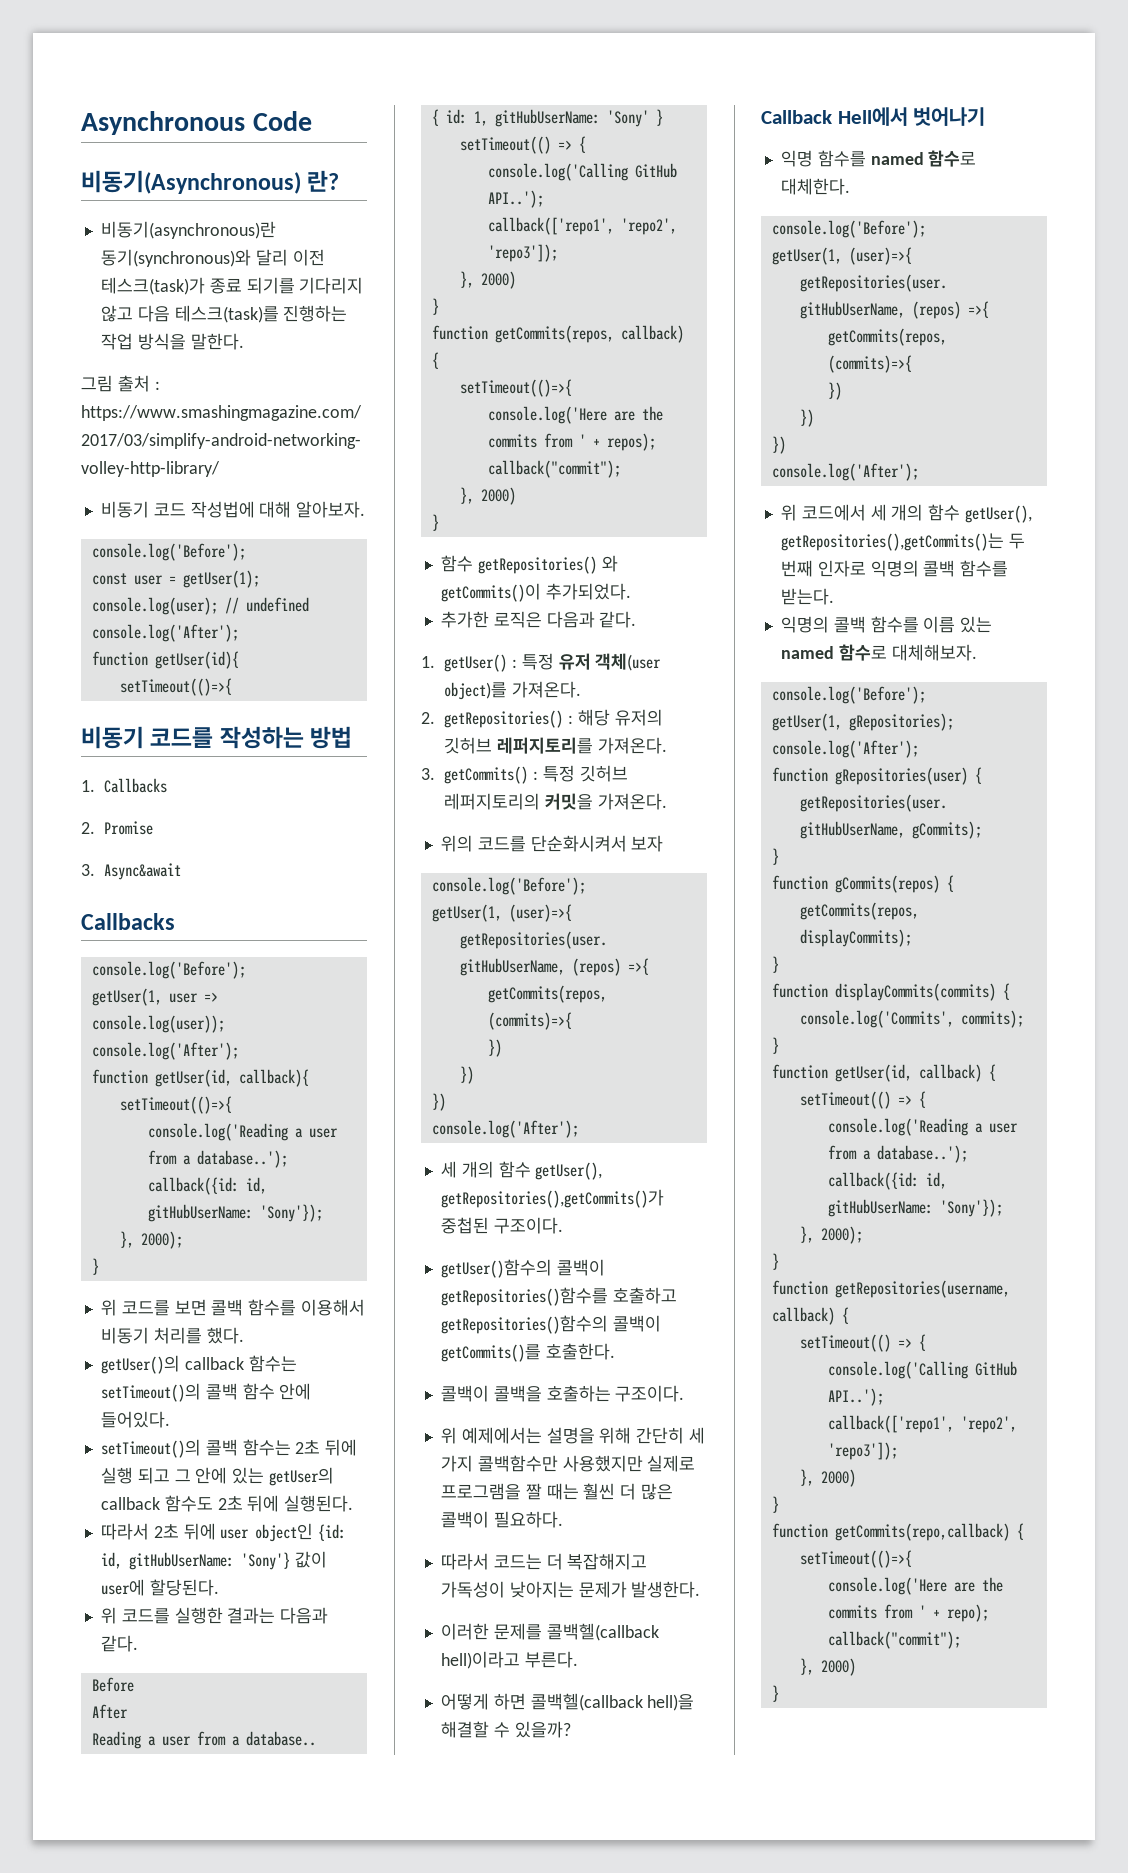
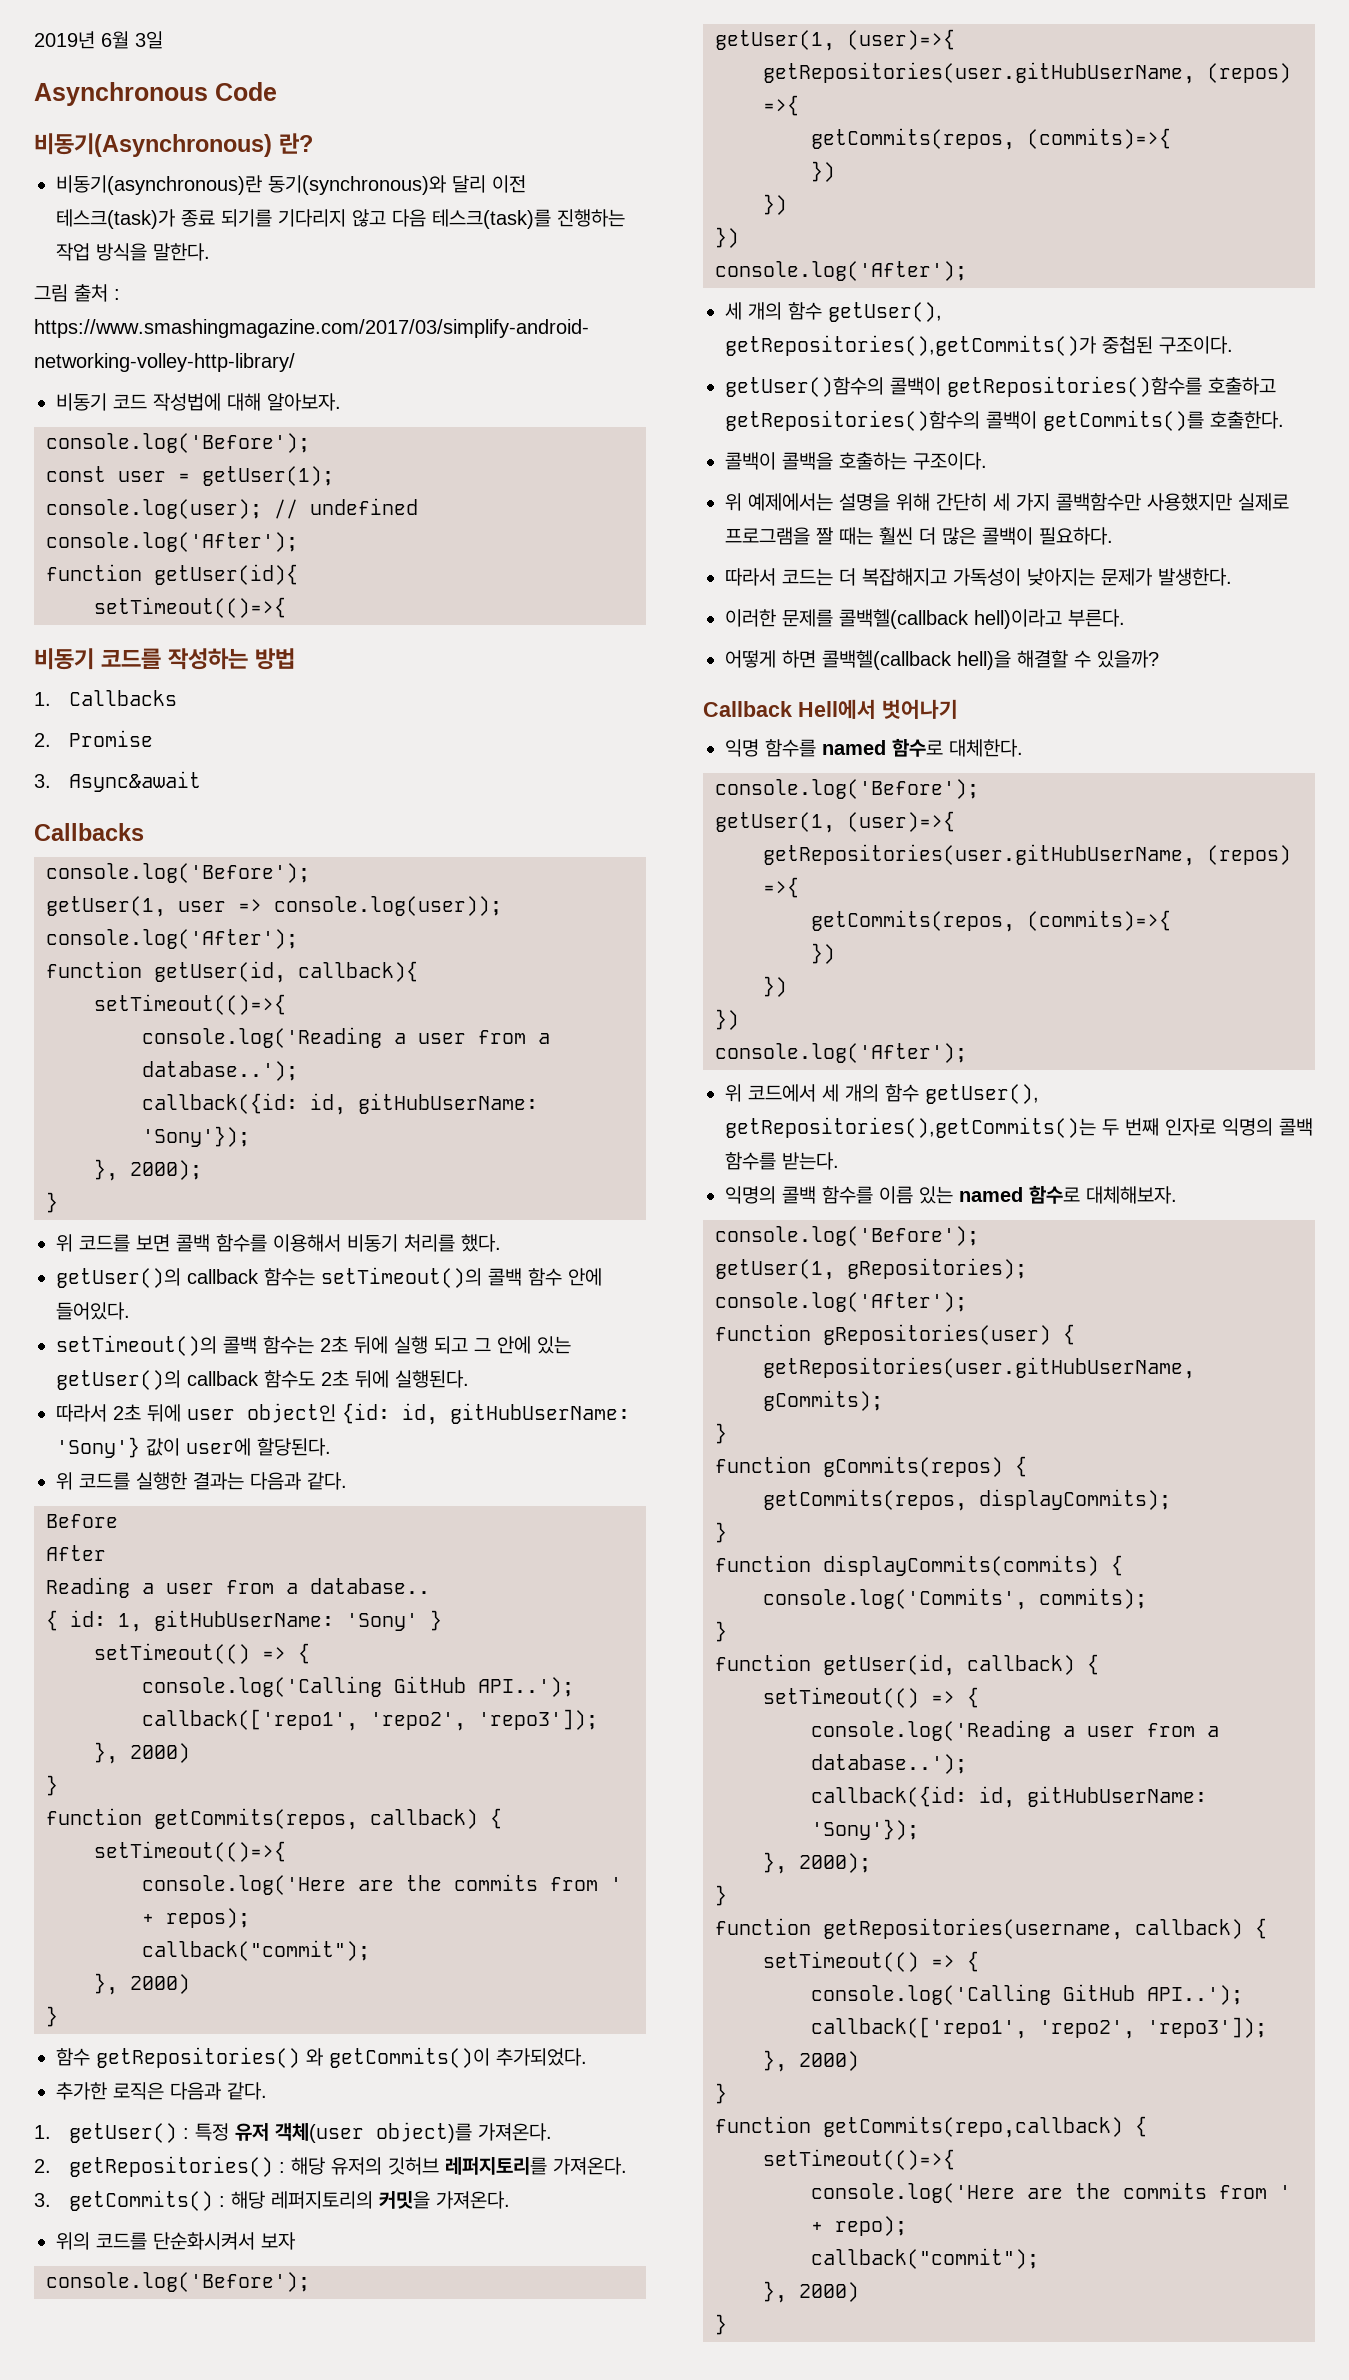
+ 2019년 6월 3일
- setTimeout()의 콜백 함수는 2초 뒤에 실행 되고 그 안에 있는 getUser의 callback 함수도 2초 뒤에 실행된다.
+ setTimeout()의 콜백 함수는 2초 뒤에 실행 되고 그 안에 있는 getUser()의 callback 함수도 2초 뒤에 실행된다.
- 3. getCommits() : 특정 깃허브 레퍼지토리의 커밋을 가져온다.
+ 3. getCommits() : 해당 레퍼지토리의 커밋을 가져온다.

